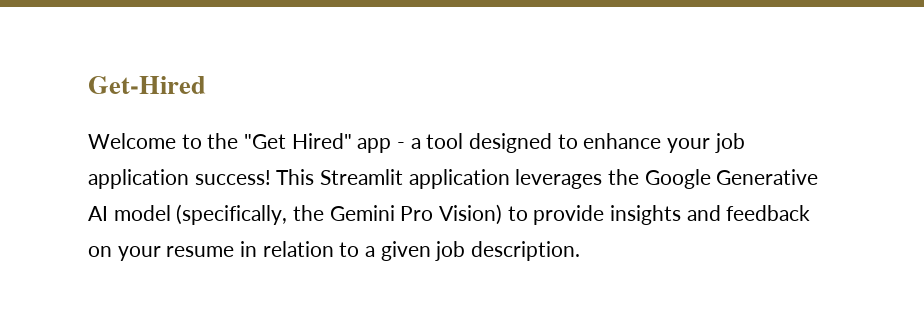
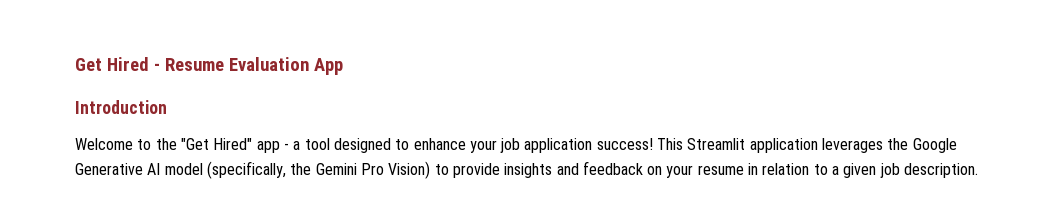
- Get-Hired
+ Get Hired - Resume Evaluation App
+ Introduction

